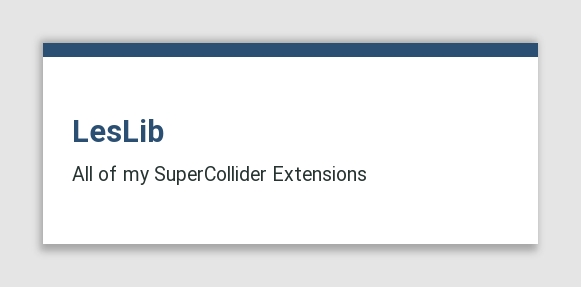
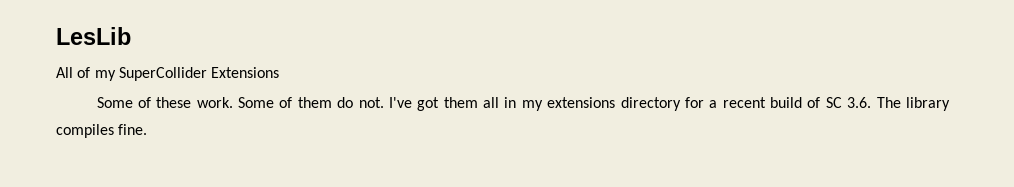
+ Some of these work. Some of them do not. I've got them all in my extensions directory for a recent build of SC 3.6. The library compiles fine.

